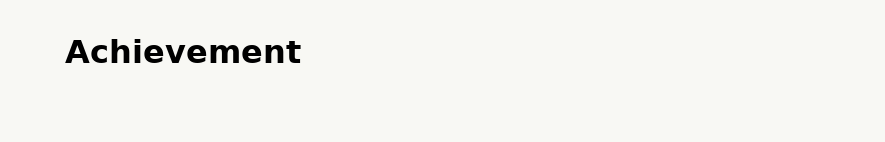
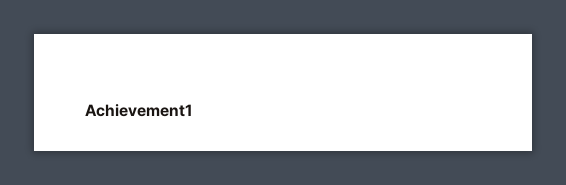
- Achievement
+ Achievement1

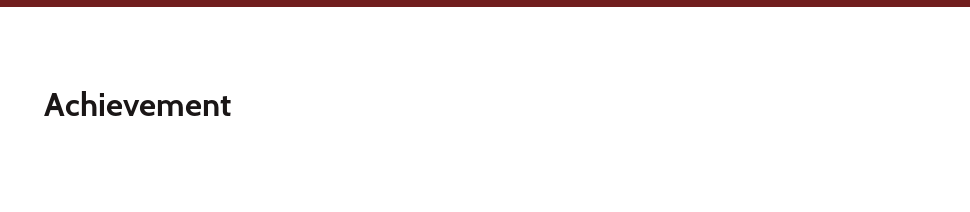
- Achievement1
+ Achievement

